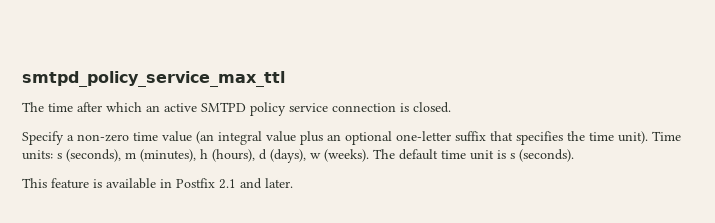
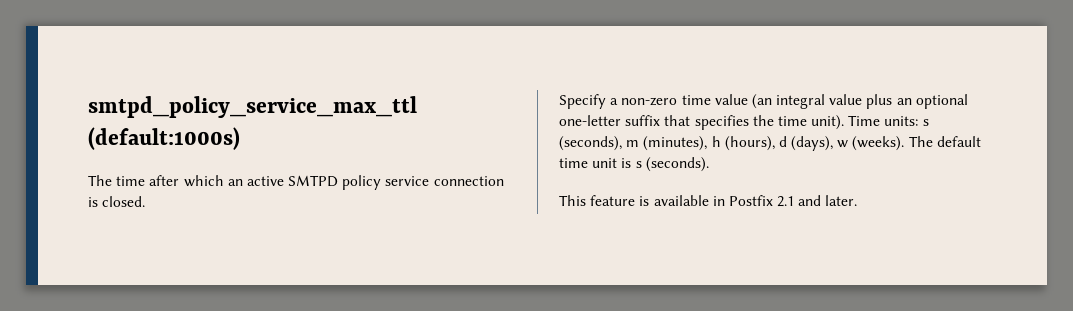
- smtpd_policy_service_max_ttl
+ smtpd_policy_service_max_ttl (default:1000s)

